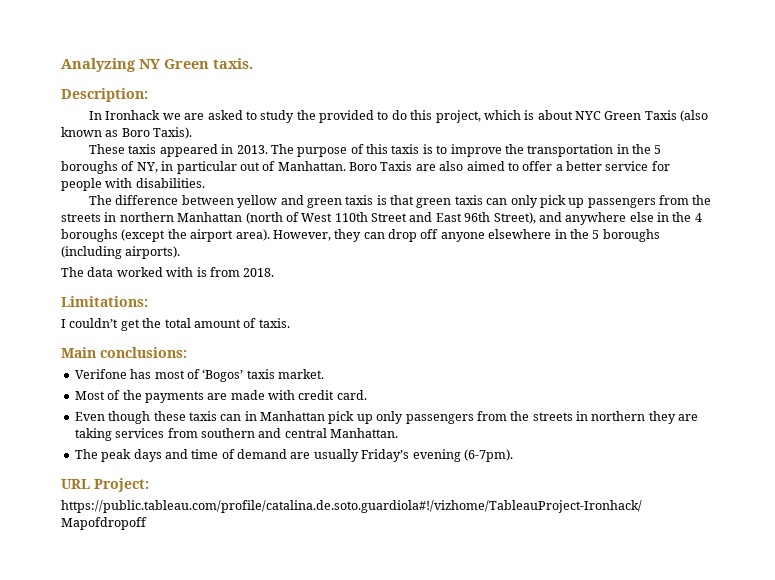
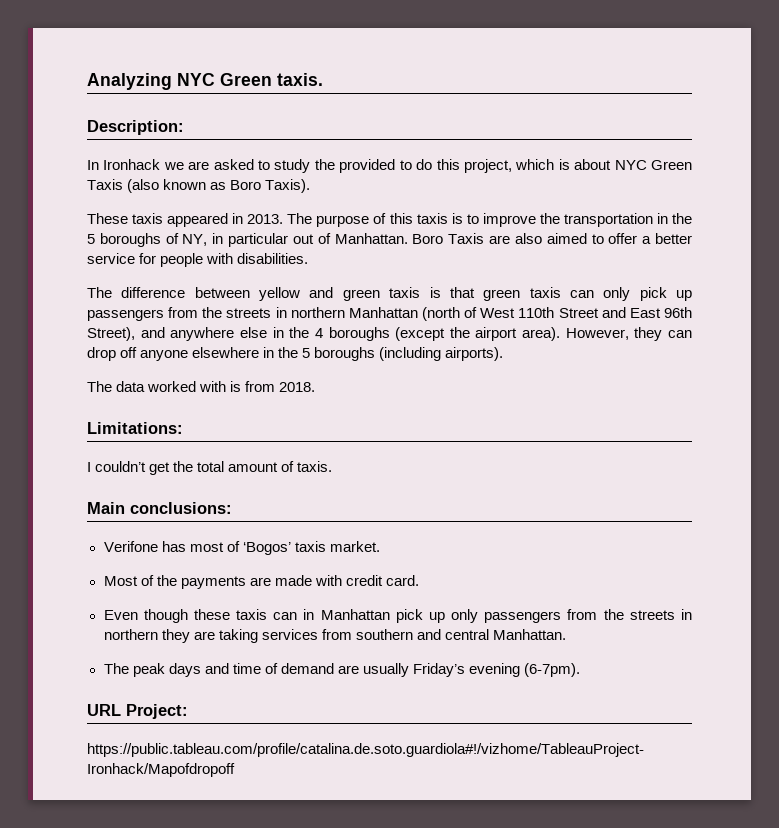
- Analyzing NY Green taxis.
+ Analyzing NYC Green taxis.

